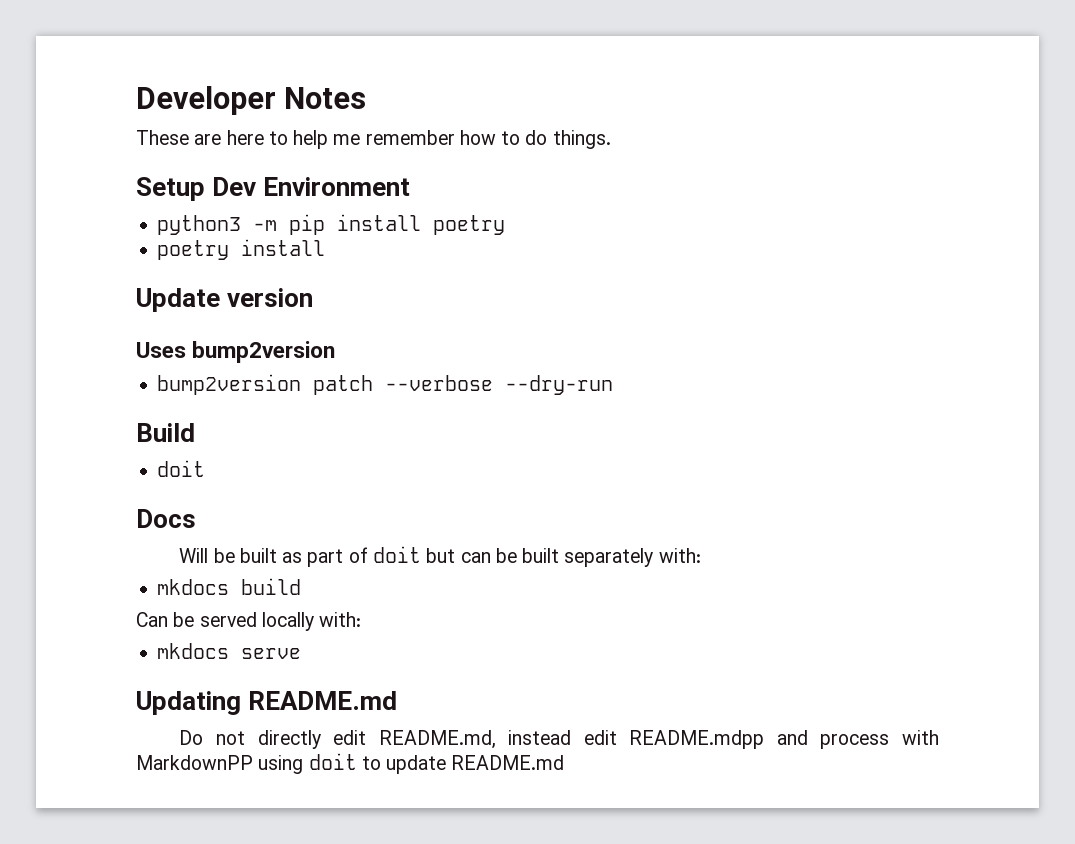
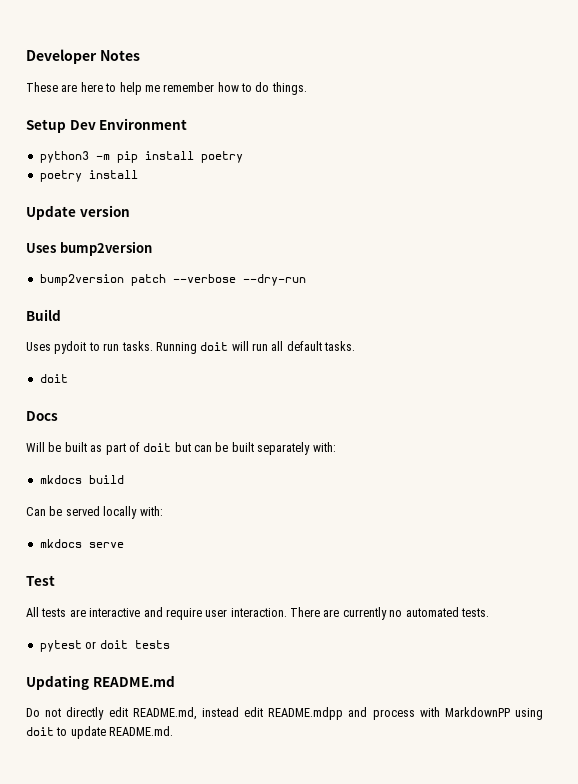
+ Uses pydoit to run tasks. Running doit will run all default tasks.
+ Test
+ All tests are interactive and require user interaction. There are currently no automated tests.
+ pytest or doit tests
- Do not directly edit README.md, instead edit README.mdpp and process with MarkdownPP using doit to update README.md
+ Do not directly edit README.md, instead edit README.mdpp and process with MarkdownPP using doit to update README.md.

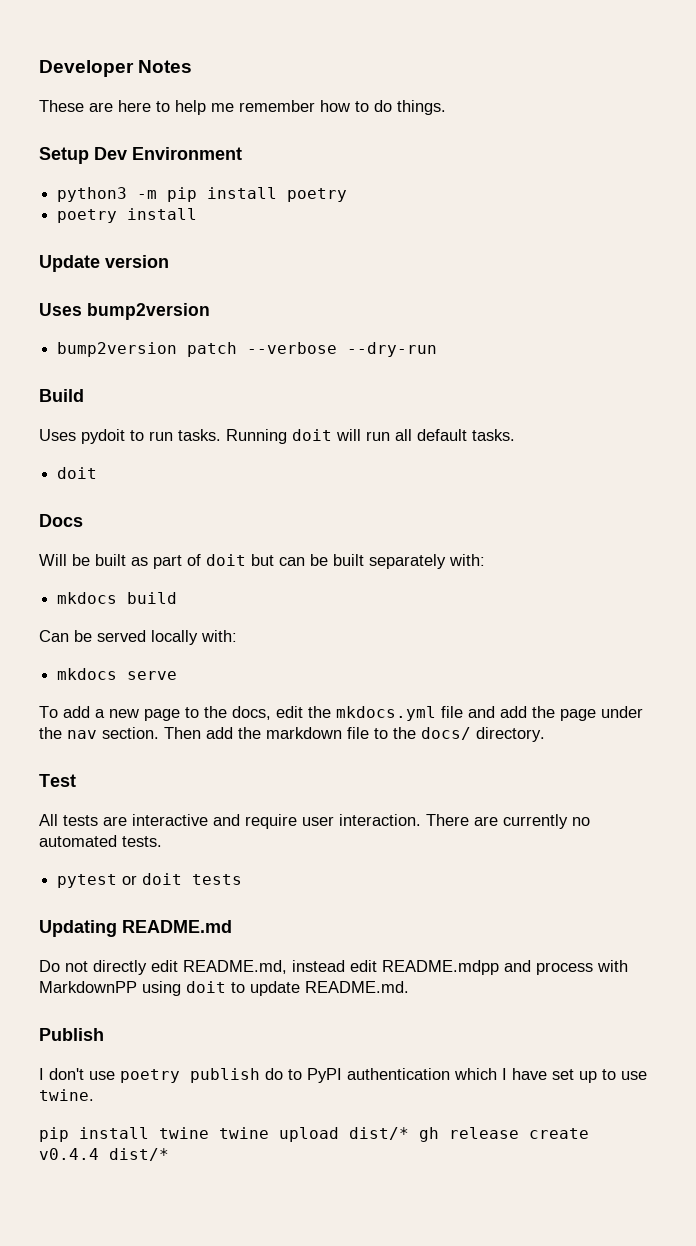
+ To add a new page to the docs, edit the mkdocs.yml file and add the page under the nav section. Then add the markdown file to the docs/ directory.
+ Publish
+ I don't use poetry publish do to PyPI authentication which I have set up to use twine.
+ pip install twine twine upload dist/* gh release create v0.4.4 dist/*

